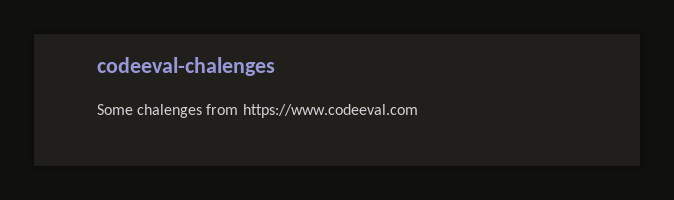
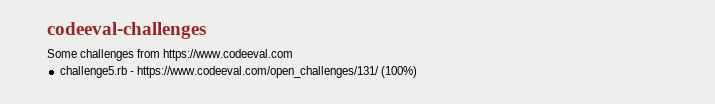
- codeeval-chalenges
+ codeeval-challenges
- Some chalenges from https://www.codeeval.com
+ Some challenges from https://www.codeeval.com
+ challenge5.rb - https://www.codeeval.com/open_challenges/131/ (100%)

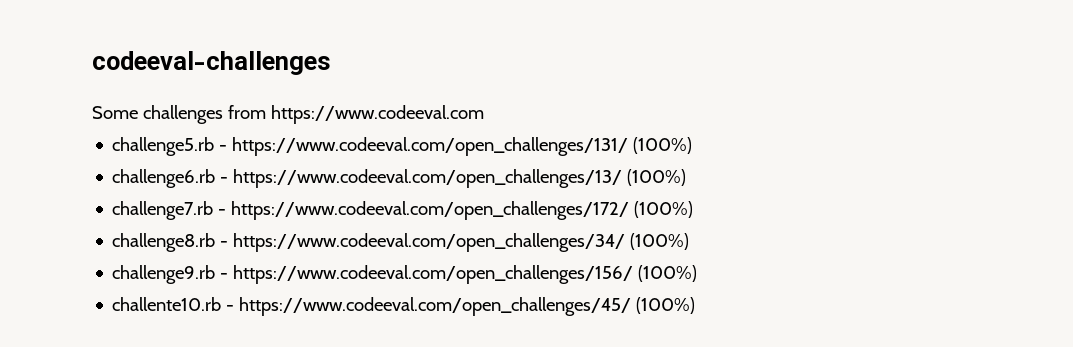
+ challenge6.rb - https://www.codeeval.com/open_challenges/13/ (100%)
+ challenge7.rb - https://www.codeeval.com/open_challenges/172/ (100%)
+ challenge8.rb - https://www.codeeval.com/open_challenges/34/ (100%)
+ challenge9.rb - https://www.codeeval.com/open_challenges/156/ (100%)
+ challente10.rb - https://www.codeeval.com/open_challenges/45/ (100%)

